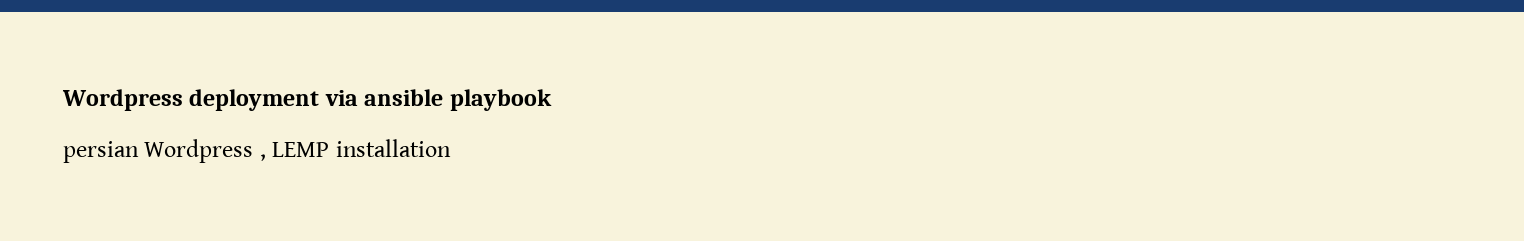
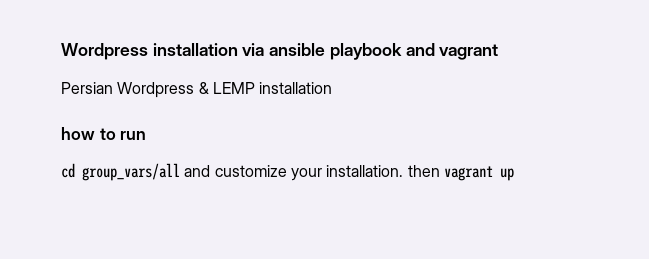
- Wordpress deployment via ansible playbook
- persian Wordpress , LEMP installation
+ Wordpress installation via ansible playbook and vagrant
+ Persian Wordpress & LEMP installation
+ how to run
+ cd group_vars/all and customize your installation. then vagrant up

